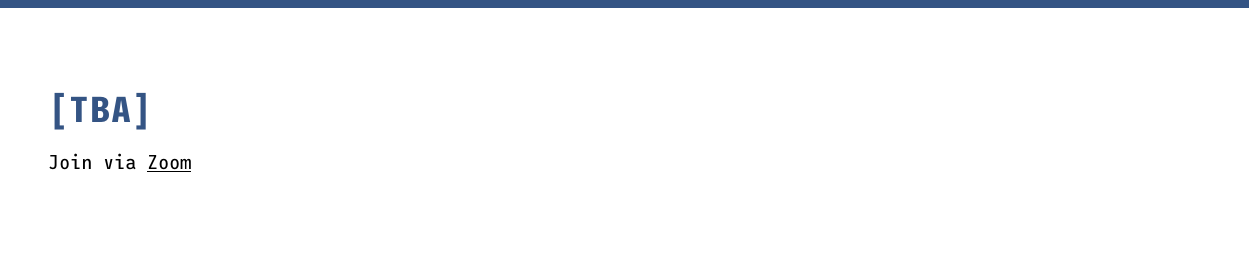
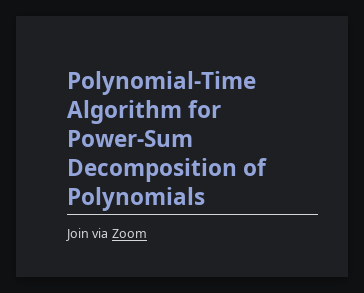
- [TBA]
+ Polynomial-Time Algorithm for Power-Sum Decomposition of Polynomials

